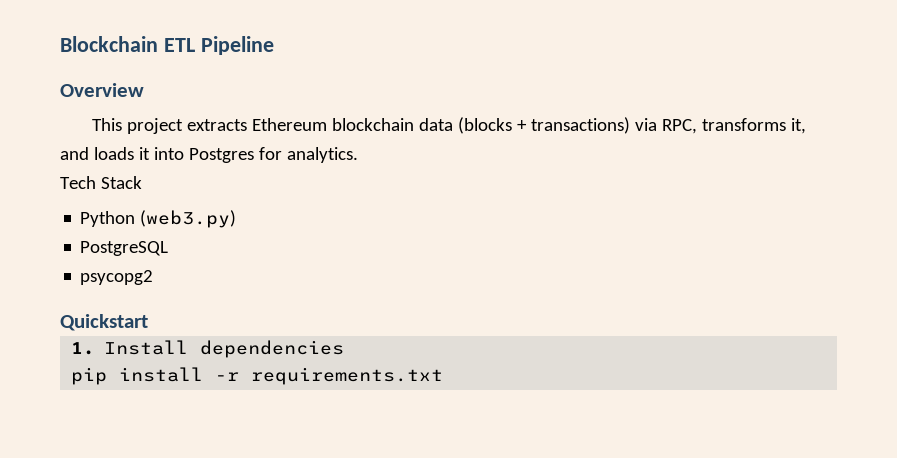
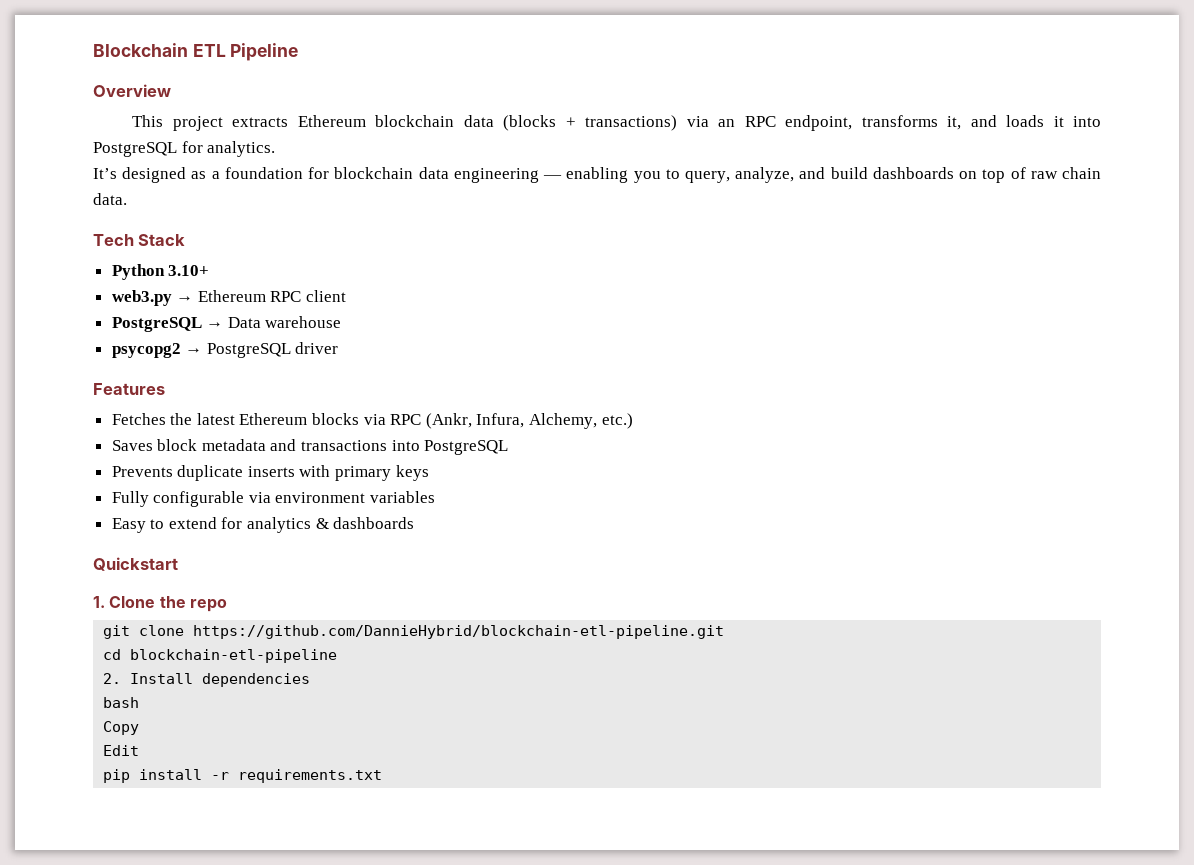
- This project extracts Ethereum blockchain data (blocks + transactions) via RPC, transforms it, and loads it into Postgres for analytics.
+ This project extracts Ethereum blockchain data (blocks + transactions) via an RPC endpoint, transforms it, and loads it into PostgreSQL for analytics.
+ It’s designed as a foundation for blockchain data engineering — enabling you to query, analyze, and build dashboards on top of raw chain data.
  Tech Stack
- Python (web3.py)
- PostgreSQL
- psycopg2
+ Python 3.10+
+ web3.py → Ethereum RPC client
+ PostgreSQL → Data warehouse
+ psycopg2 → PostgreSQL driver
+ Features
+ Fetches the latest Ethereum blocks via RPC (Ankr, Infura, Alchemy, etc.)
+ Saves block metadata and transactions into PostgreSQL
+ Prevents duplicate inserts with primary keys
+ Fully configurable via environment variables
+ Easy to extend for analytics & dashboards
  Quickstart
- 1. Install dependencies
+ 1. Clone the repo
+ git clone https://github.com/DannieHybrid/blockchain-etl-pipeline.git
+ cd blockchain-etl-pipeline
+ 2. Install dependencies
+ bash
+ Copy
+ Edit

